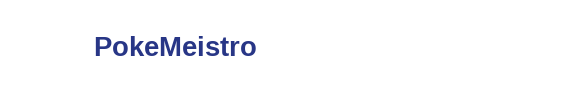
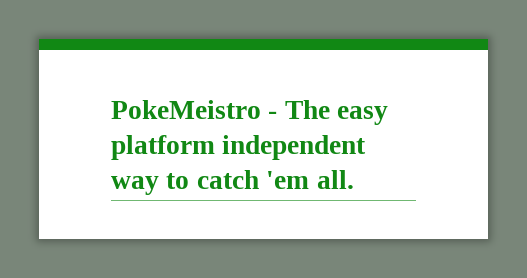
- PokeMeistro
+ PokeMeistro - The easy platform independent way to catch 'em all.

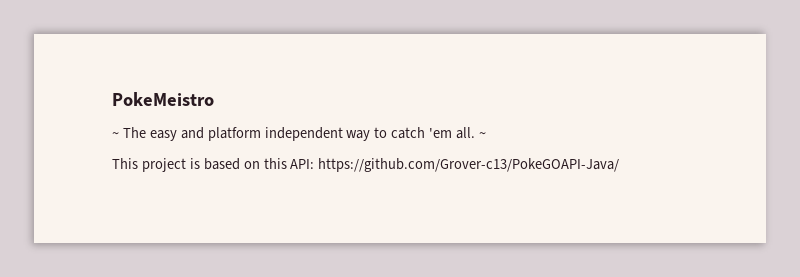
- PokeMeistro - The easy platform independent way to catch 'em all.
+ PokeMeistro
+ ~ The easy and platform independent way to catch 'em all. ~
+ This project is based on this API: https://github.com/Grover-c13/PokeGOAPI-Java/

